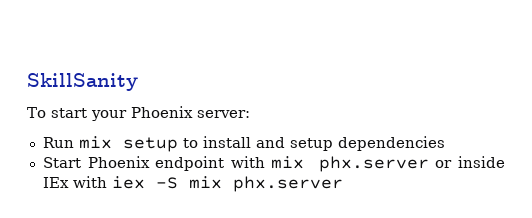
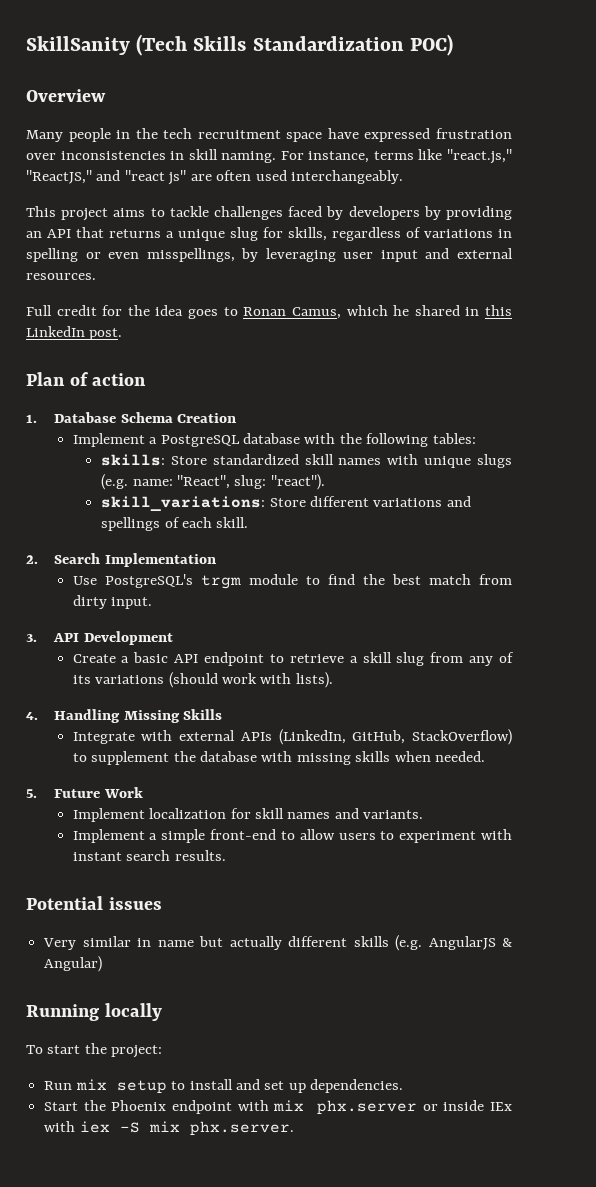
- SkillSanity
+ SkillSanity (Tech Skills Standardization POC)
+ Overview
+ Many people in the tech recruitment space have expressed frustration over inconsistencies in skill naming. For instance, terms like "react.js," "ReactJS," and "react js" are often used interchangeably.
+ This project aims to tackle challenges faced by developers by providing an API that returns a unique slug for skills, regardless of variations in spelling or even misspellings, by leveraging user input and external resources.
+ Full credit for the idea goes to Ronan Camus, which he shared in this LinkedIn post.
+ Plan of action
+ 1. Database Schema Creation
+ Implement a PostgreSQL database with the following tables:
+ skills: Store standardized skill names with unique slugs (e.g. name: "React", slug: "react").
+ skill_variations: Store different variations and spellings of each skill.
+ 2. Search Implementation
+ Use PostgreSQL's trgm module to find the best match from dirty input.
+ 3. API Development
+ Create a basic API endpoint to retrieve a skill slug from any of its variations (should work with lists).
+ 4. Handling Missing Skills
+ Integrate with external APIs (LinkedIn, GitHub, StackOverflow) to supplement the database with missing skills when needed.
+ 5. Future Work
+ Implement localization for skill names and variants.
+ Implement a simple front-end to allow users to experiment with instant search results.
+ Potential issues
+ Very similar in name but actually different skills (e.g. AngularJS & Angular)
+ Running locally
- To start your Phoenix server:
+ To start the project:
- Run mix setup to install and setup dependencies
+ Run mix setup to install and set up dependencies.
- Start Phoenix endpoint with mix phx.server or inside IEx with iex -S mix phx.server
+ Start the Phoenix endpoint with mix phx.server or inside IEx with iex -S mix phx.server.

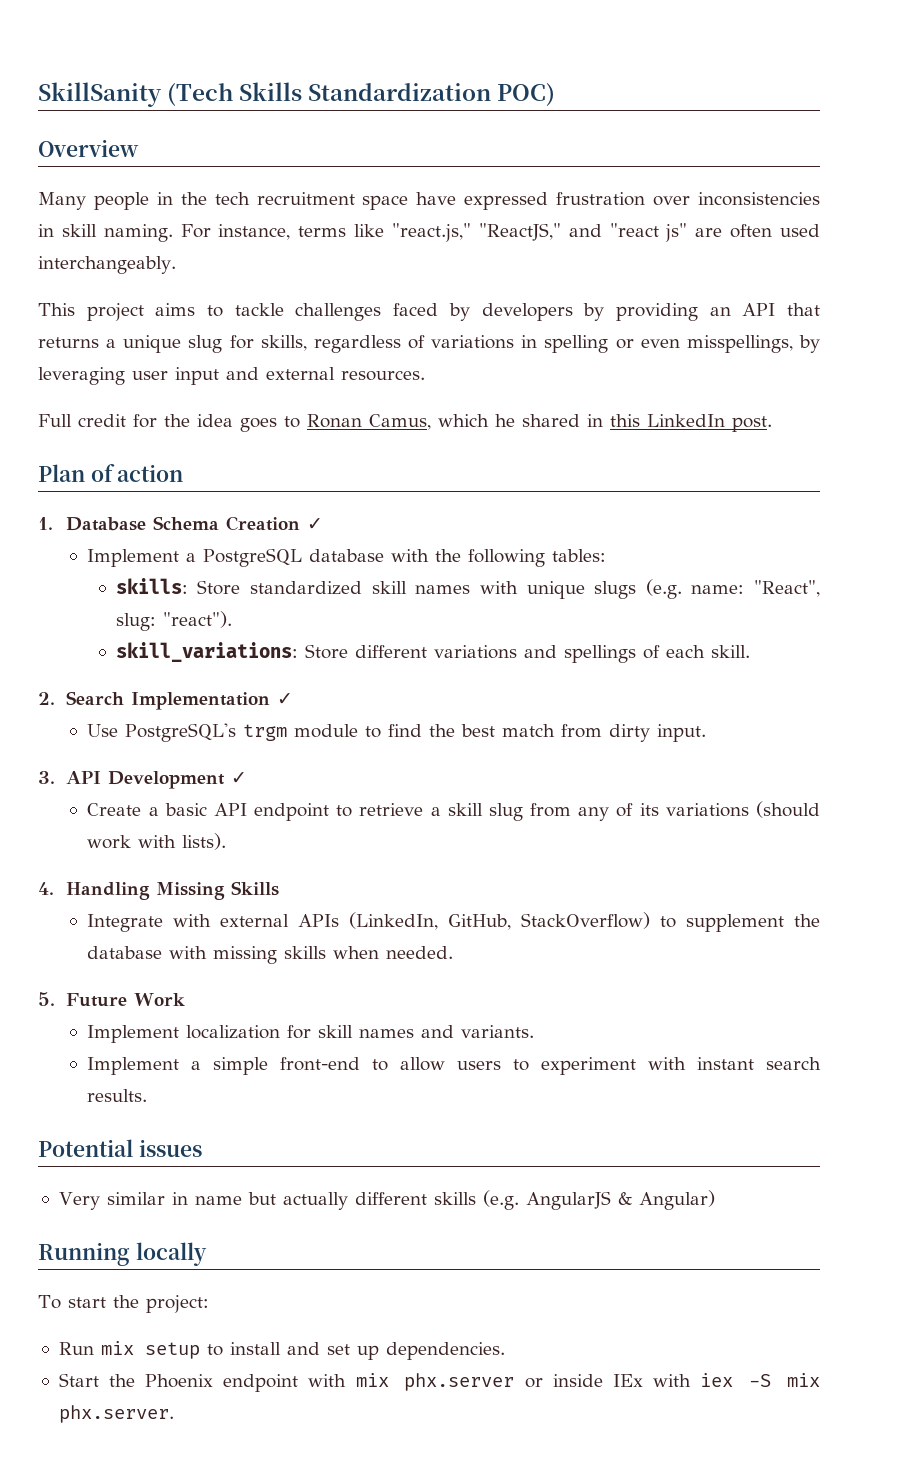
- 1. Database Schema Creation
+ 1. Database Schema Creation ✓
- 2. Search Implementation
+ 2. Search Implementation ✓
- 3. API Development
+ 3. API Development ✓

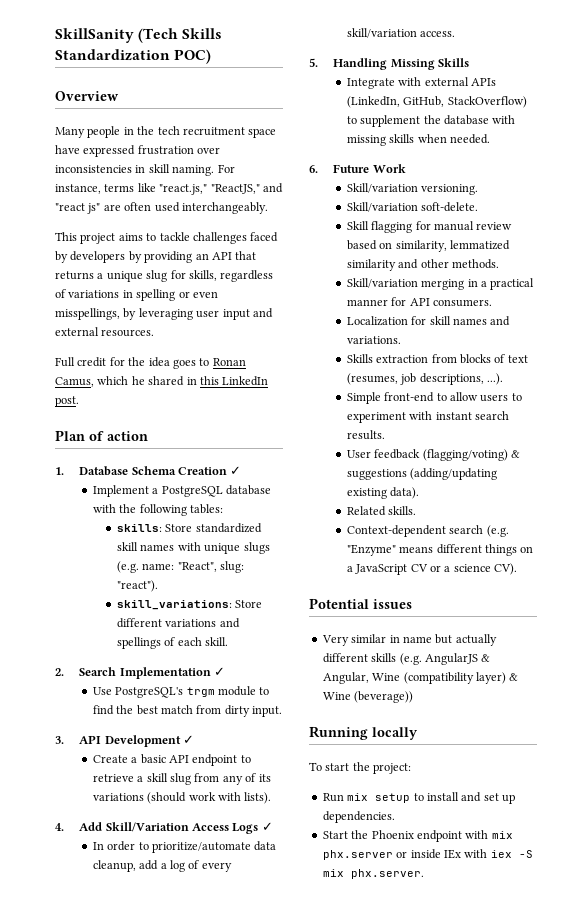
- 4. Handling Missing Skills
+ 4. Add Skill/Variation Access Logs ✓
+ In order to prioritize/automate data cleanup, add a log of every skill/variation access.
+ 5. Handling Missing Skills
- 5. Future Work
+ 6. Future Work
- Implement localization for skill names and variants.
- Implement a simple front-end to allow users to experiment with instant search results.
+ Skill/variation versioning.
+ Skill/variation soft-delete.
+ Skill flagging for manual review based on similarity, lemmatized similarity and other methods.
+ Skill/variation merging in a practical manner for API consumers.
+ Localization for skill names and variations.
+ Skills extraction from blocks of text (resumes, job descriptions, ...).
+ Simple front-end to allow users to experiment with instant search results.
+ User feedback (flagging/voting) & suggestions (adding/updating existing data).
+ Related skills.
+ Context-dependent search (e.g. "Enzyme" means different things on a JavaScript CV or a science CV).
- Very similar in name but actually different skills (e.g. AngularJS & Angular)
+ Very similar in name but actually different skills (e.g. AngularJS & Angular, Wine (compatibility layer) & Wine (beverage))

